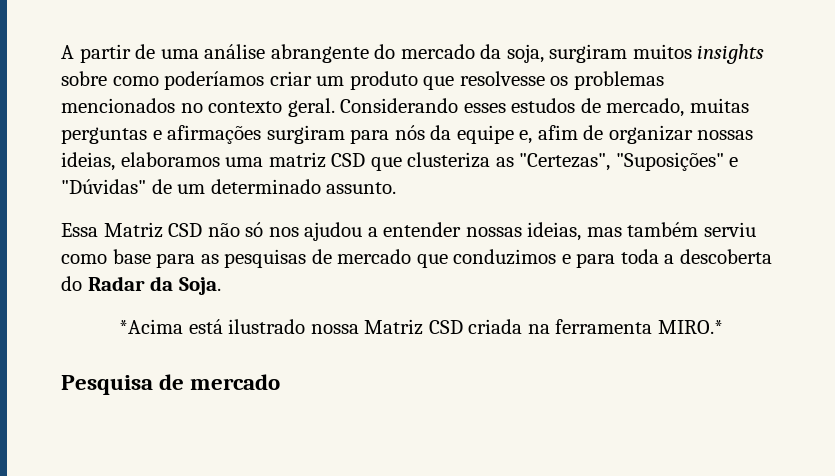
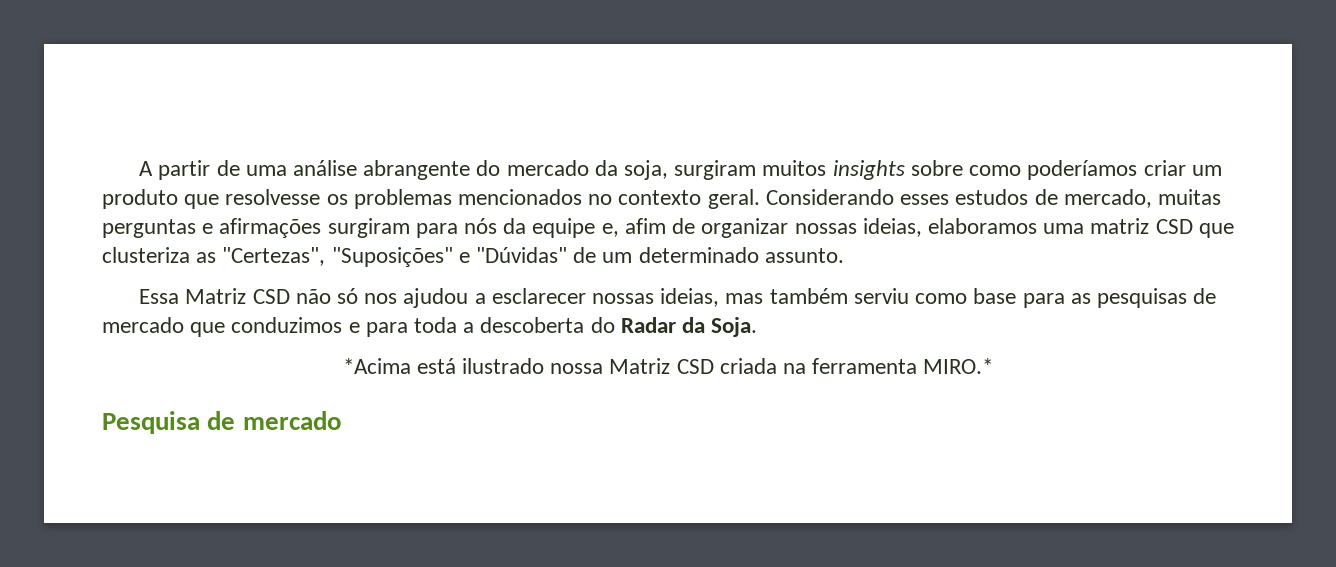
- Essa Matriz CSD não só nos ajudou a entender nossas ideias, mas também serviu como base para as pesquisas de mercado que conduzimos e para toda a descoberta do Radar da Soja.
+ Essa Matriz CSD não só nos ajudou a esclarecer nossas ideias, mas também serviu como base para as pesquisas de mercado que conduzimos e para toda a descoberta do Radar da Soja.

